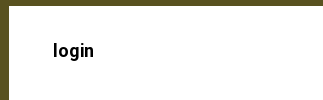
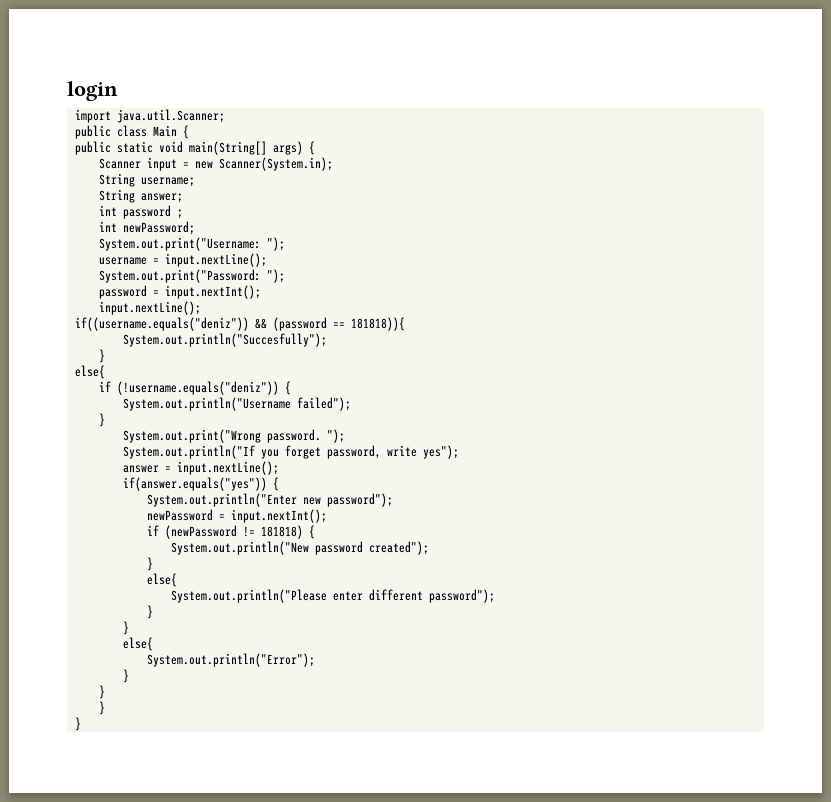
+ import java.util.Scanner;
+ public class Main {
+ public static void main(String[] args) {
+ Scanner input = new Scanner(System.in);
+ String username;
+ String answer;
+ int password ;
+ int newPassword;
+ System.out.print("Username: ");
+ username = input.nextLine();
+ System.out.print("Password: ");
+ password = input.nextInt();
+ input.nextLine();
+ if((username.equals("deniz")) && (password == 181818)){
+ System.out.println("Succesfully");
+ }
+ else{
+ if (!username.equals("deniz")) {
+ System.out.println("Username failed");
+ }
+ System.out.print("Wrong password. ");
+ System.out.println("If you forget password, write yes");
+ answer = input.nextLine();
+ if(answer.equals("yes")) {
+ System.out.println("Enter new password");
+ newPassword = input.nextInt();
+ if (newPassword != 181818) {
+ System.out.println("New password created");
+ }
+ else{
+ System.out.println("Please enter different password");
+ }
+ }
+ else{
+ System.out.println("Error");
+ }
+ }
+ }
+ }

